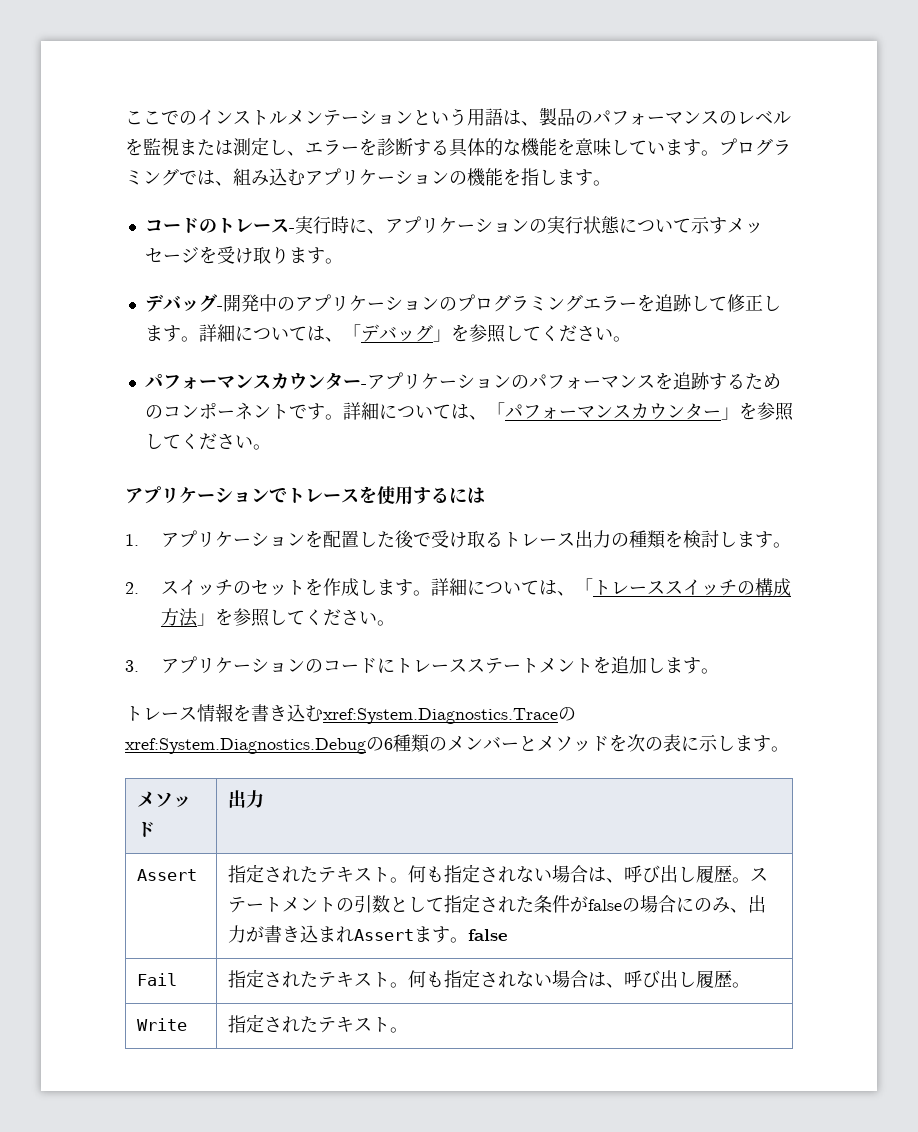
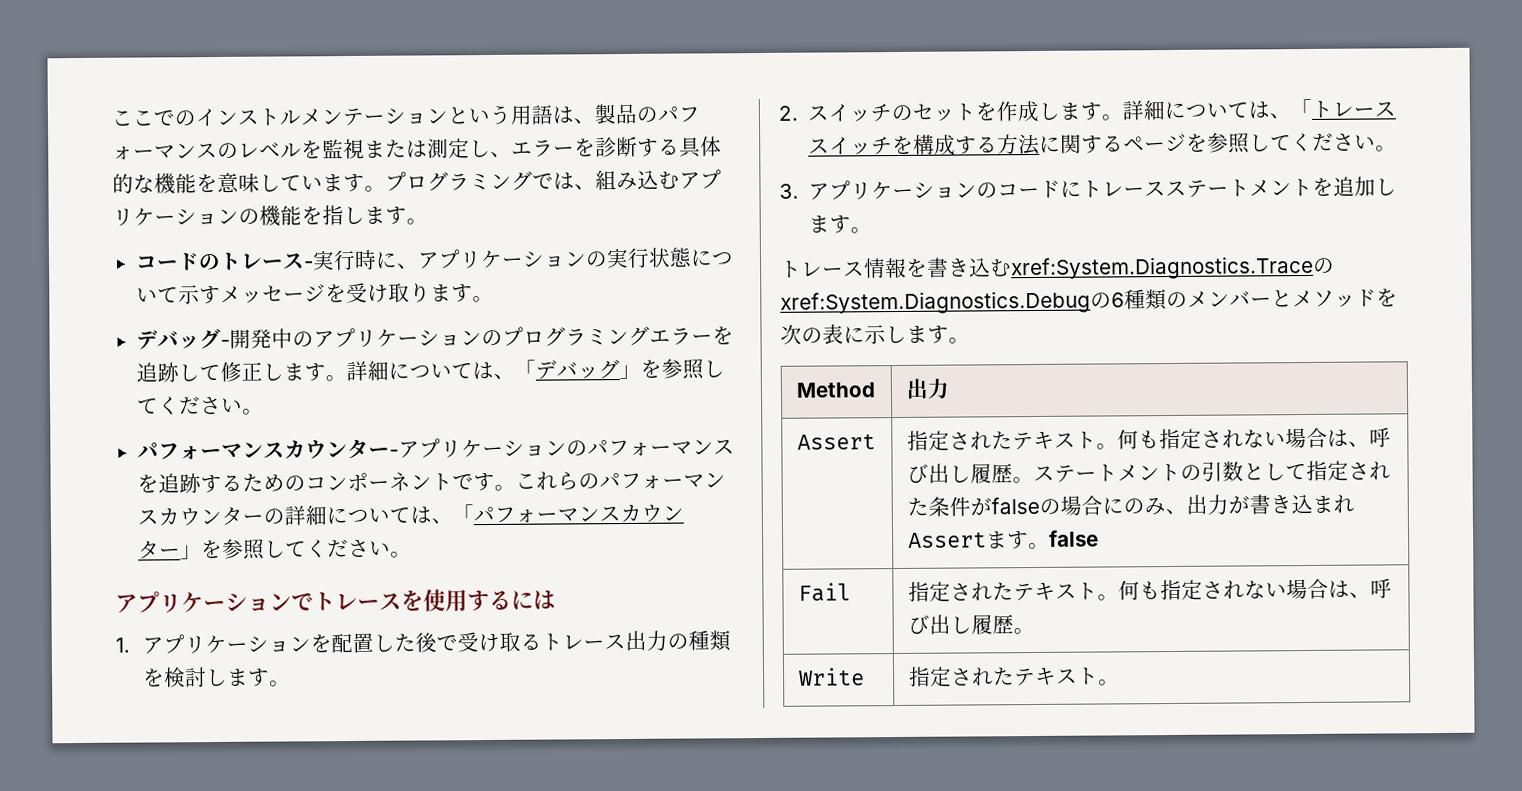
- 詳細については、「パフォーマンスカウンター」を参照してください。
+ これらのパフォーマンスカウンターの詳細については、「パフォーマンスカウンター」を参照してください。
- 詳細については、「トレーススイッチの構成方法」を参照してください。
+ 詳細については、「トレーススイッチを構成する方法に関するページを参照してください。
- メソッド | 出力
+ Method | 出力

